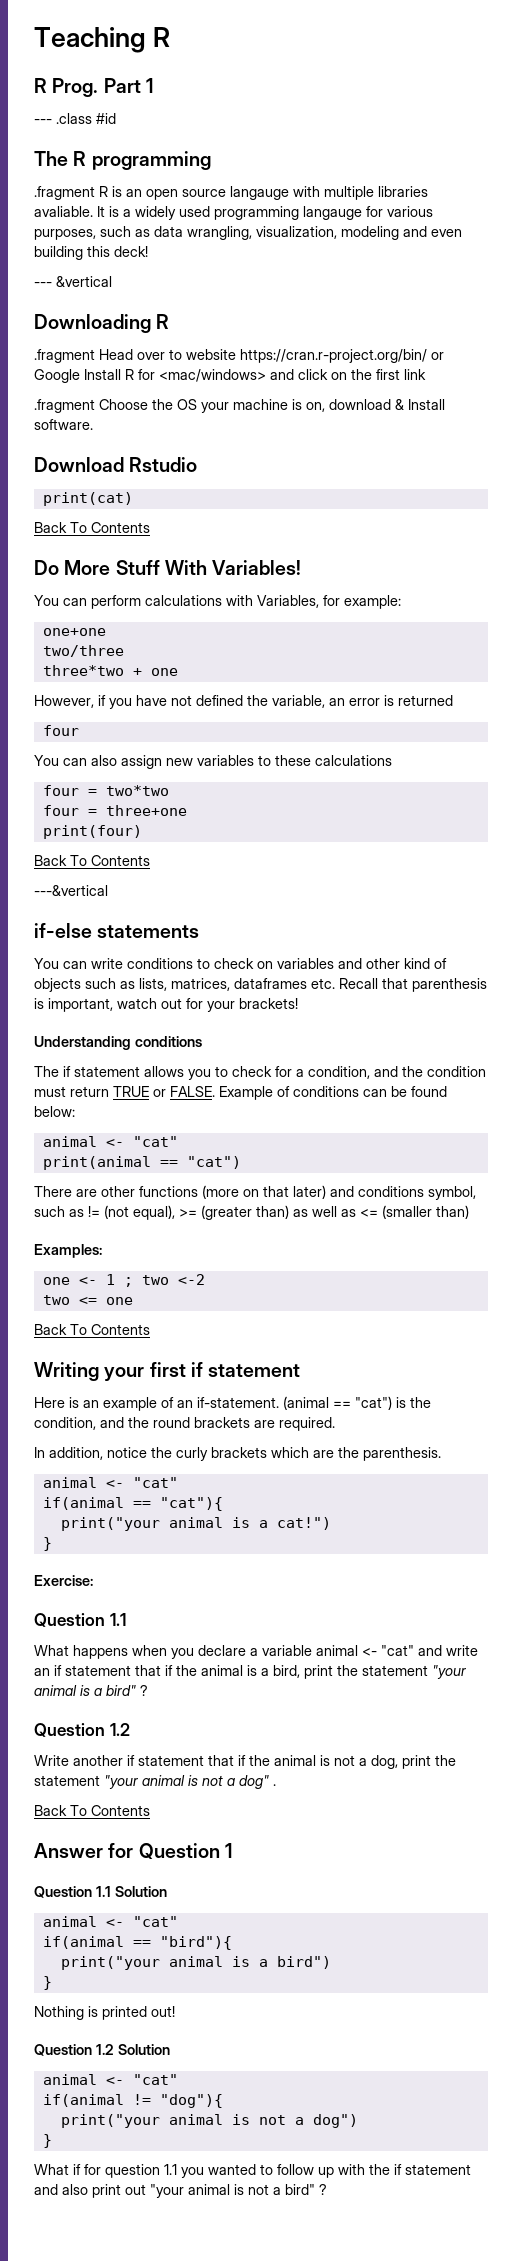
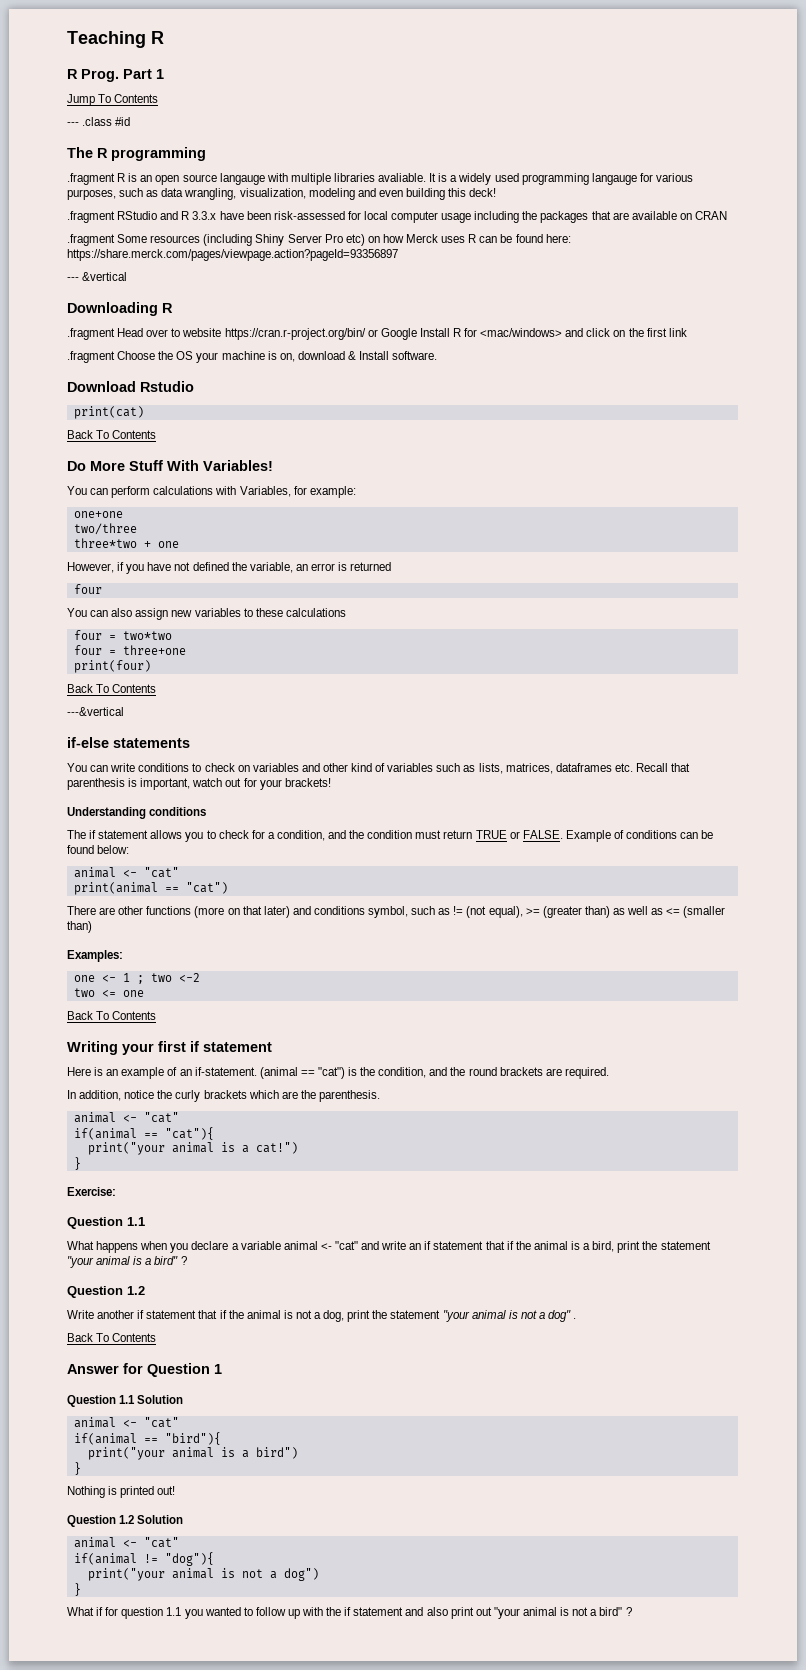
+ Jump To Contents
+ .fragment RStudio and R 3.3.x have been risk-assessed for local computer usage including the packages that are available on CRAN
+ .fragment Some resources (including Shiny Server Pro etc) on how Merck uses R can be found here: https://share.merck.com/pages/viewpage.action?pageId=93356897
- You can write conditions to check on variables and other kind of objects such as lists, matrices, dataframes etc. Recall that parenthesis is important, watch out for your brackets!
+ You can write conditions to check on variables and other kind of variables such as lists, matrices, dataframes etc. Recall that parenthesis is important, watch out for your brackets!

